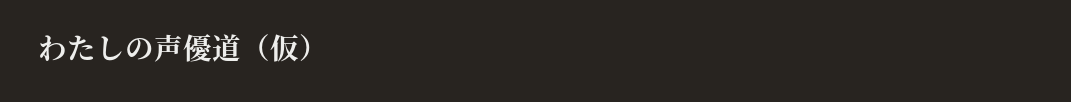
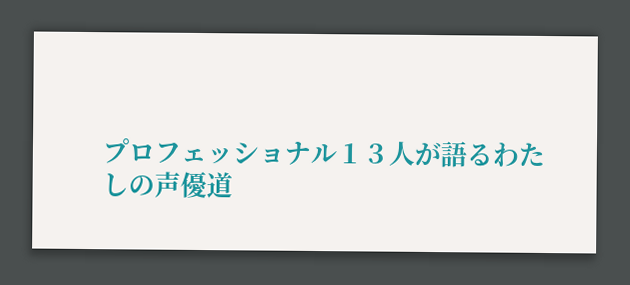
- わたしの声優道（仮）
+ プロフェッショナル１３人が語るわたしの声優道

